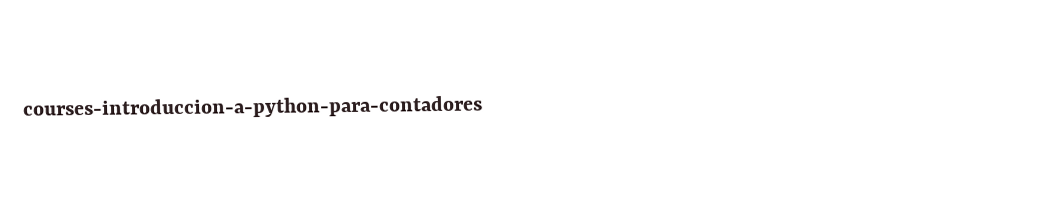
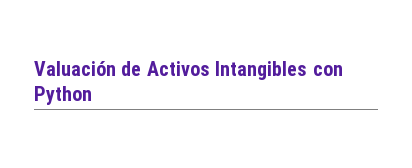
- courses-introduccion-a-python-para-contadores
+ Valuación de Activos Intangibles con Python

